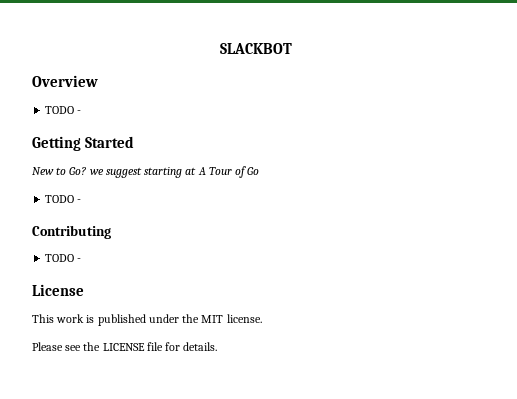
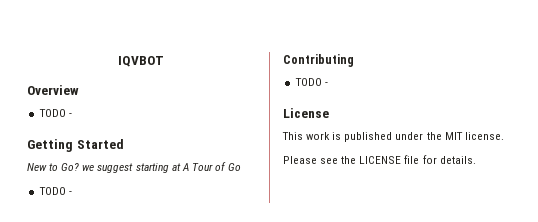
- SLACKBOT
+ IQVBOT

